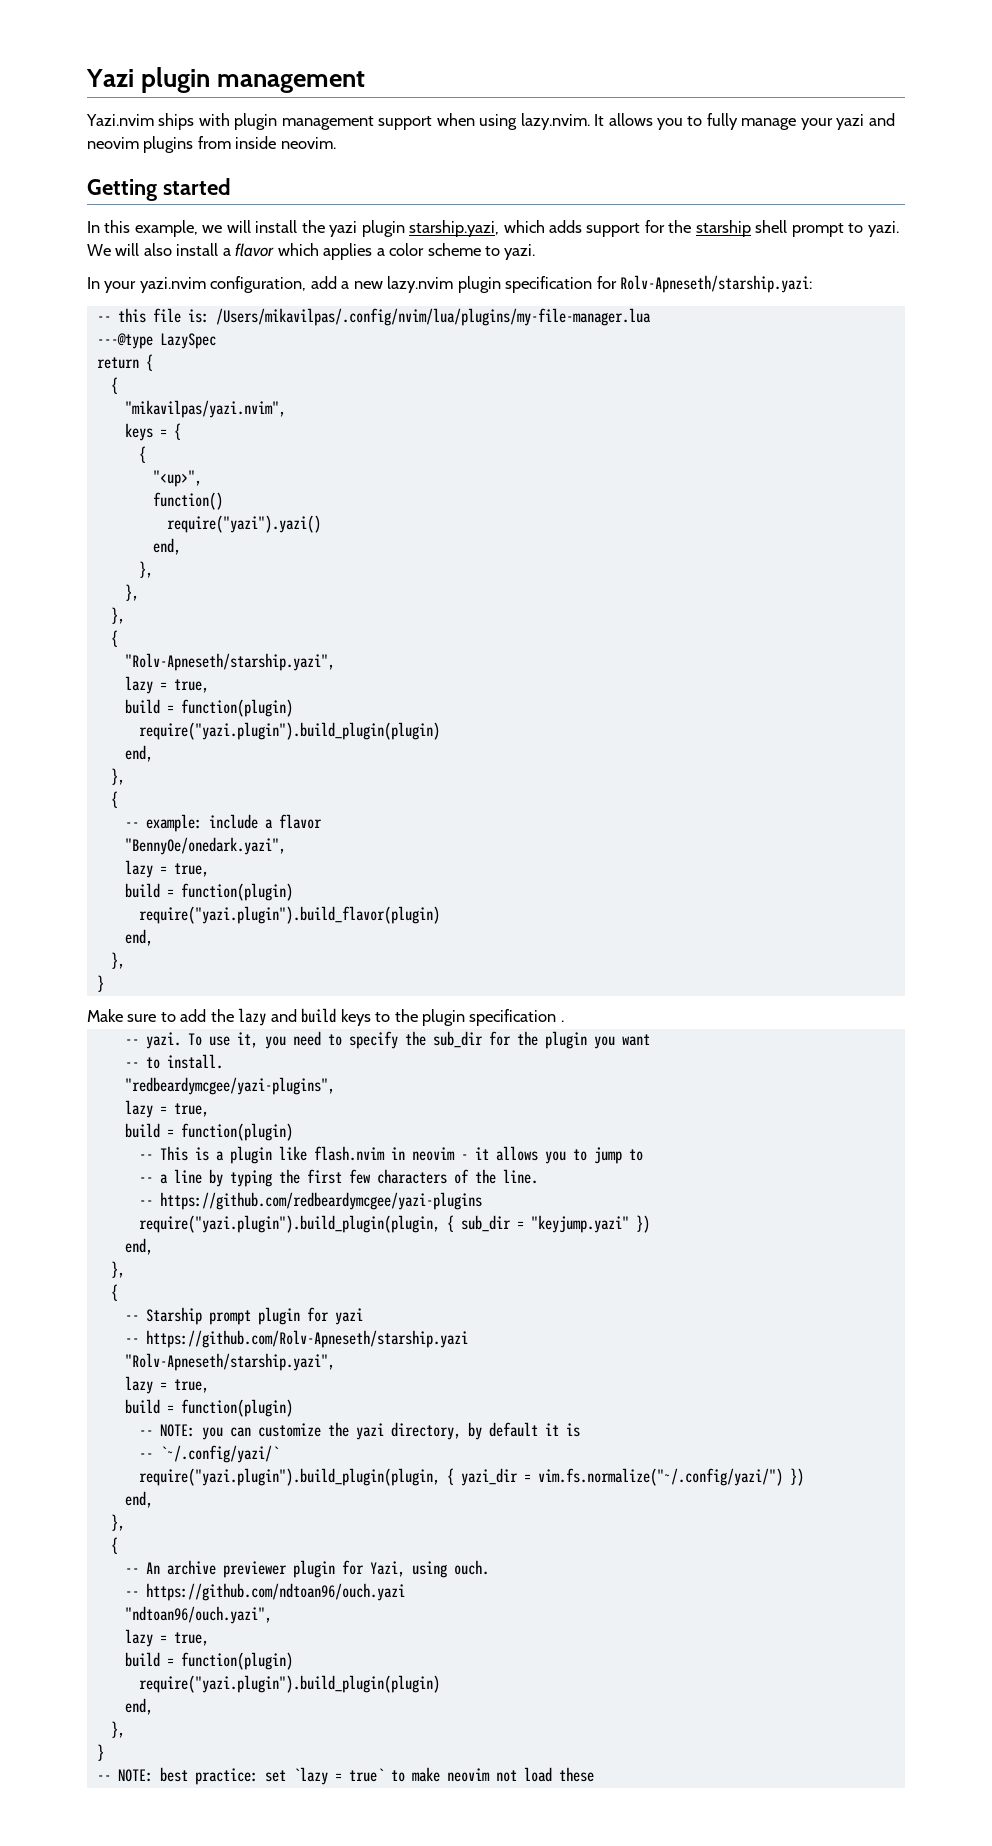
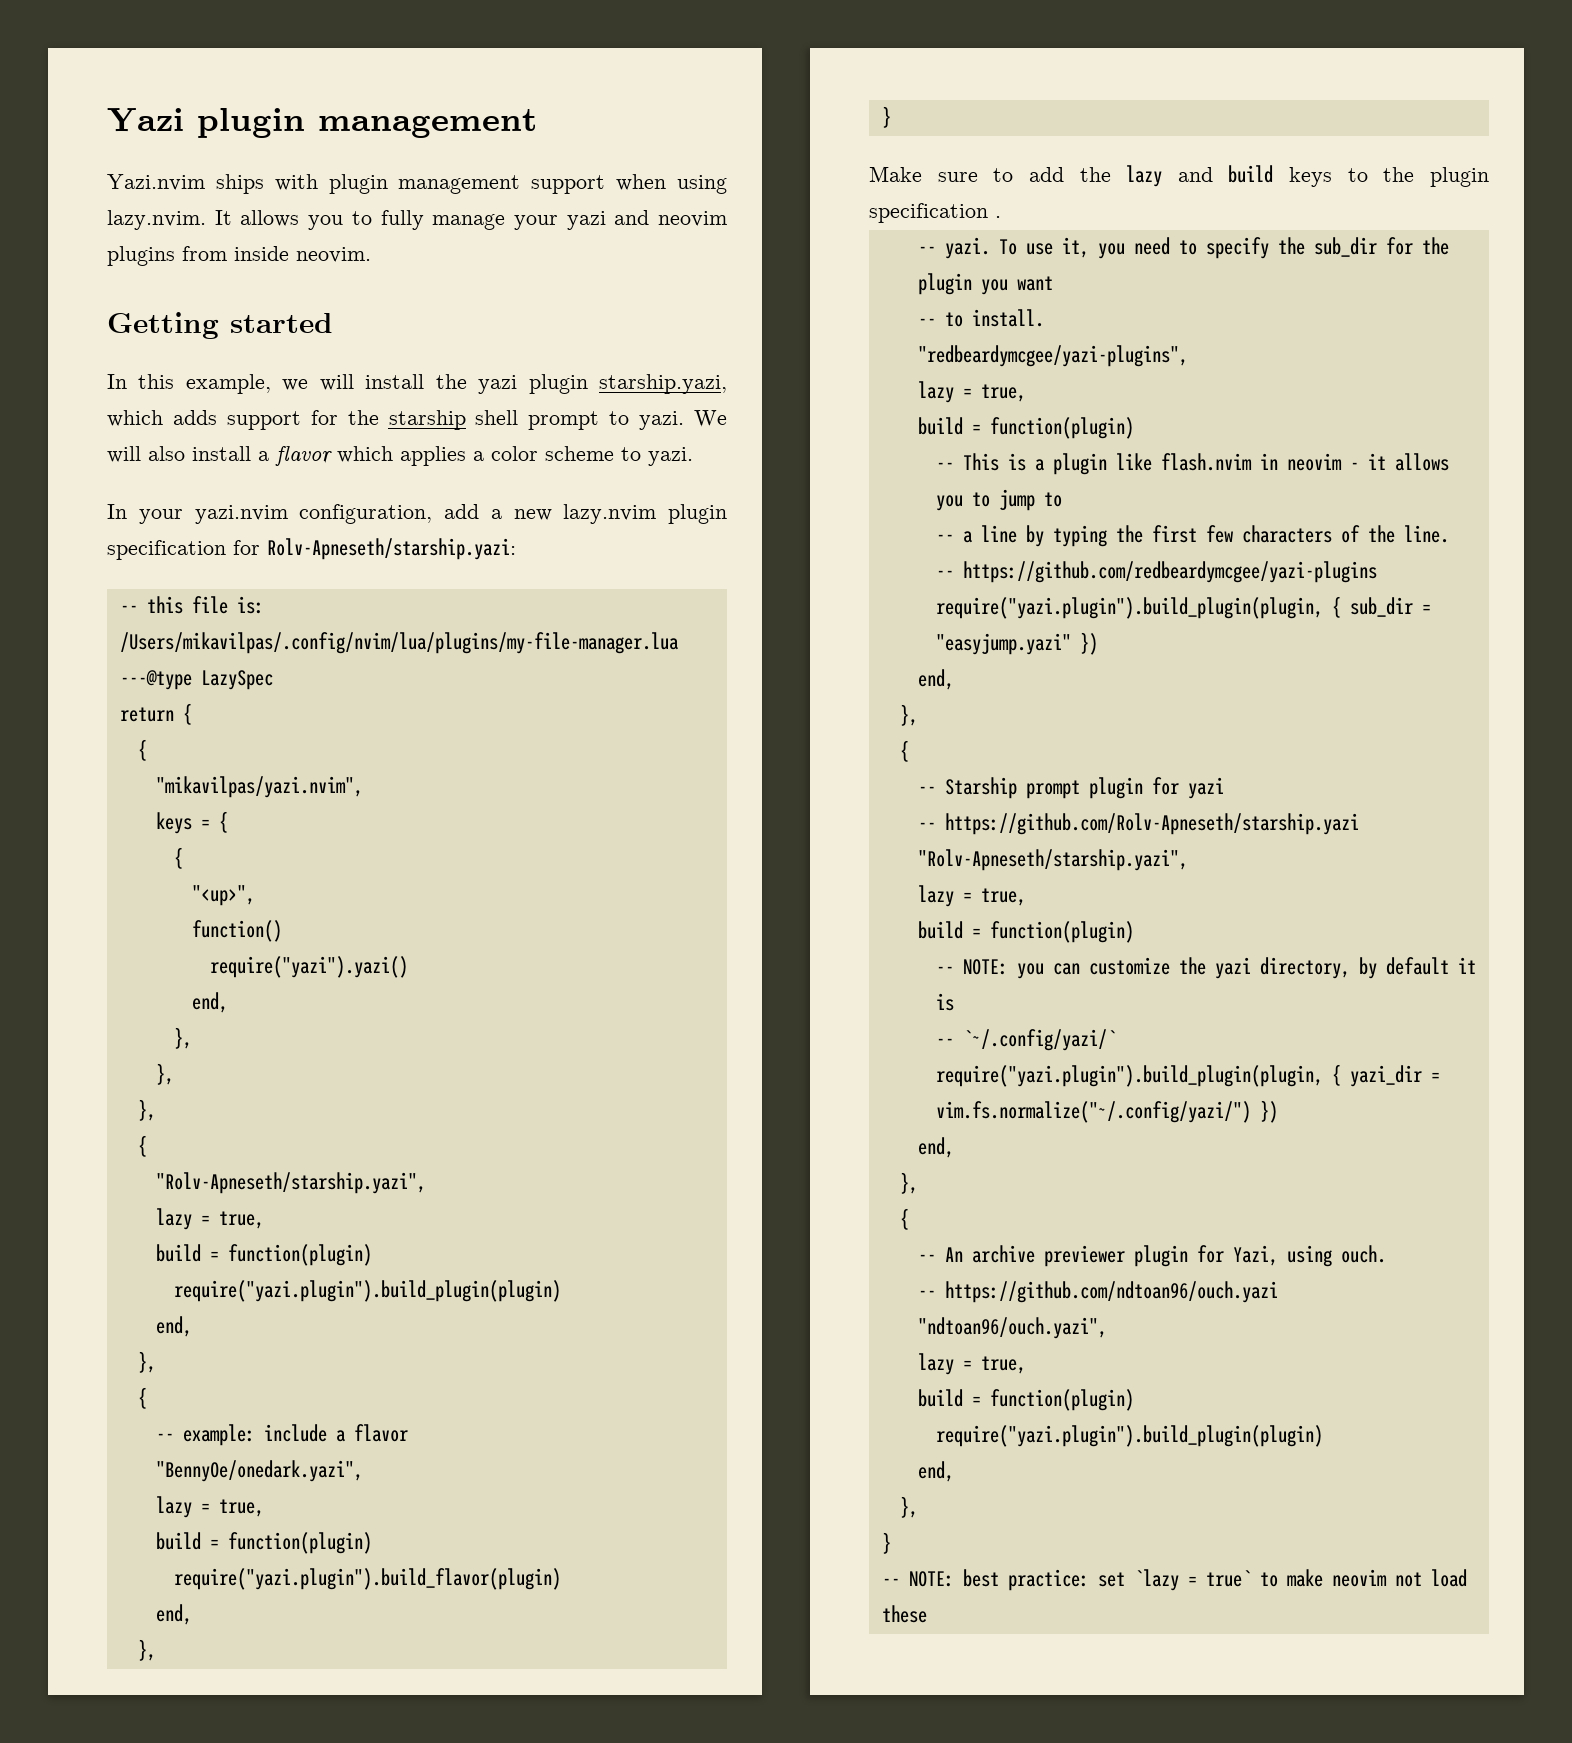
- require("yazi.plugin").build_plugin(plugin, { sub_dir = "keyjump.yazi" })
+ require("yazi.plugin").build_plugin(plugin, { sub_dir = "easyjump.yazi" })

